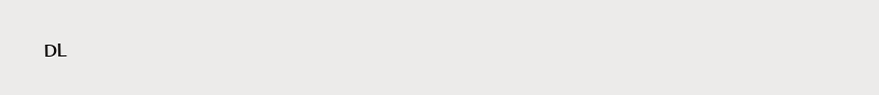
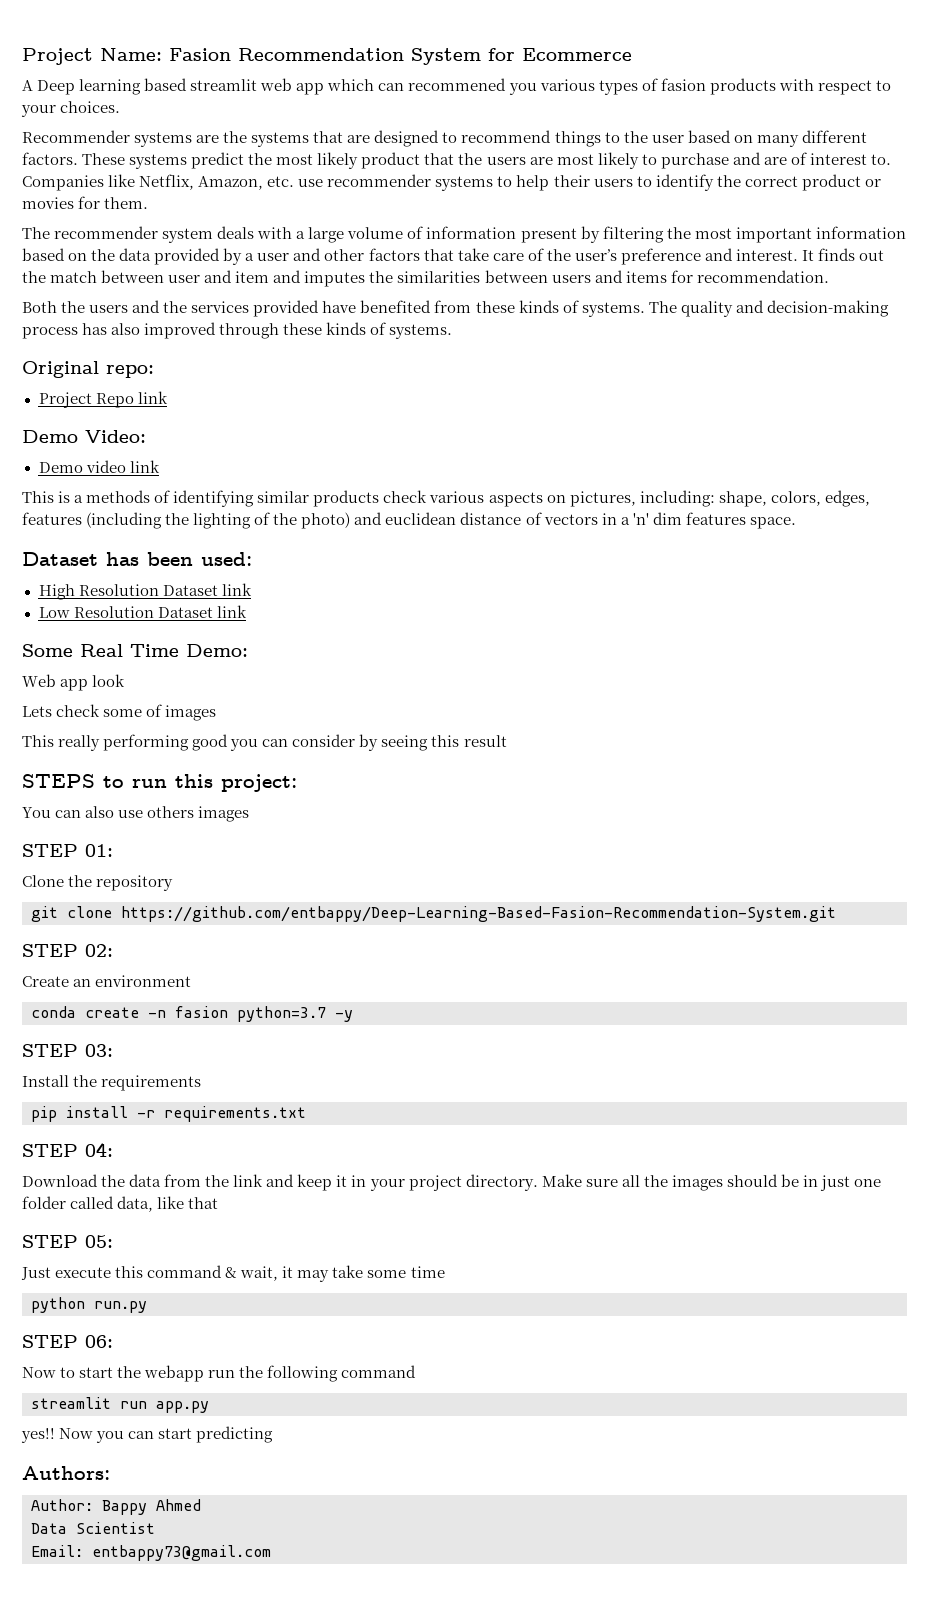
- DL
+ Project Name: Fasion Recommendation System for Ecommerce
+ A Deep learning based streamlit web app which can recommened you various types of fasion products with respect to your choices.
+ Recommender systems are the systems that are designed to recommend things to the user based on many different factors. These systems predict the most likely product that the users are most likely to purchase and are of interest to. Companies like Netflix, Amazon, etc. use recommender systems to help their users to identify the correct product or movies for them.
+ The recommender system deals with a large volume of information present by filtering the most important information based on the data provided by a user and other factors that take care of the user’s preference and interest. It finds out the match between user and item and imputes the similarities between users and items for recommendation.
+ Both the users and the services provided have benefited from these kinds of systems. The quality and decision-making process has also improved through these kinds of systems.
+ Original repo:
+ Project Repo link
+ Demo Video:
+ Demo video link
+ This is a methods of identifying similar products check various aspects on pictures, including: shape, colors, edges, features (including the lighting of the photo) and euclidean distance of vectors in a 'n' dim features space.
+ Dataset has been used:
+ High Resolution Dataset link
+ Low Resolution Dataset link
+ Some Real Time Demo:
+ Web app look
+ Lets check some of images
+ This really performing good you can consider by seeing this result
+ STEPS to run this project:
+ You can also use others images
+ STEP 01:
+ Clone the repository
+ git clone https://github.com/entbappy/Deep-Learning-Based-Fasion-Recommendation-System.git
+ STEP 02:
+ Create an environment
+ conda create -n fasion python=3.7 -y
+ STEP 03:
+ Install the requirements
+ pip install -r requirements.txt
+ STEP 04:
+ Download the data from the link and keep it in your project directory. Make sure all the images should be in just one folder called data, like that
+ STEP 05:
+ Just execute this command & wait, it may take some time
+ python run.py
+ STEP 06:
+ Now to start the webapp run the following command
+ streamlit run app.py
+ yes!! Now you can start predicting
+ Authors:
+ Author: Bappy Ahmed
+ Data Scientist
+ Email: entbappy73@gmail.com

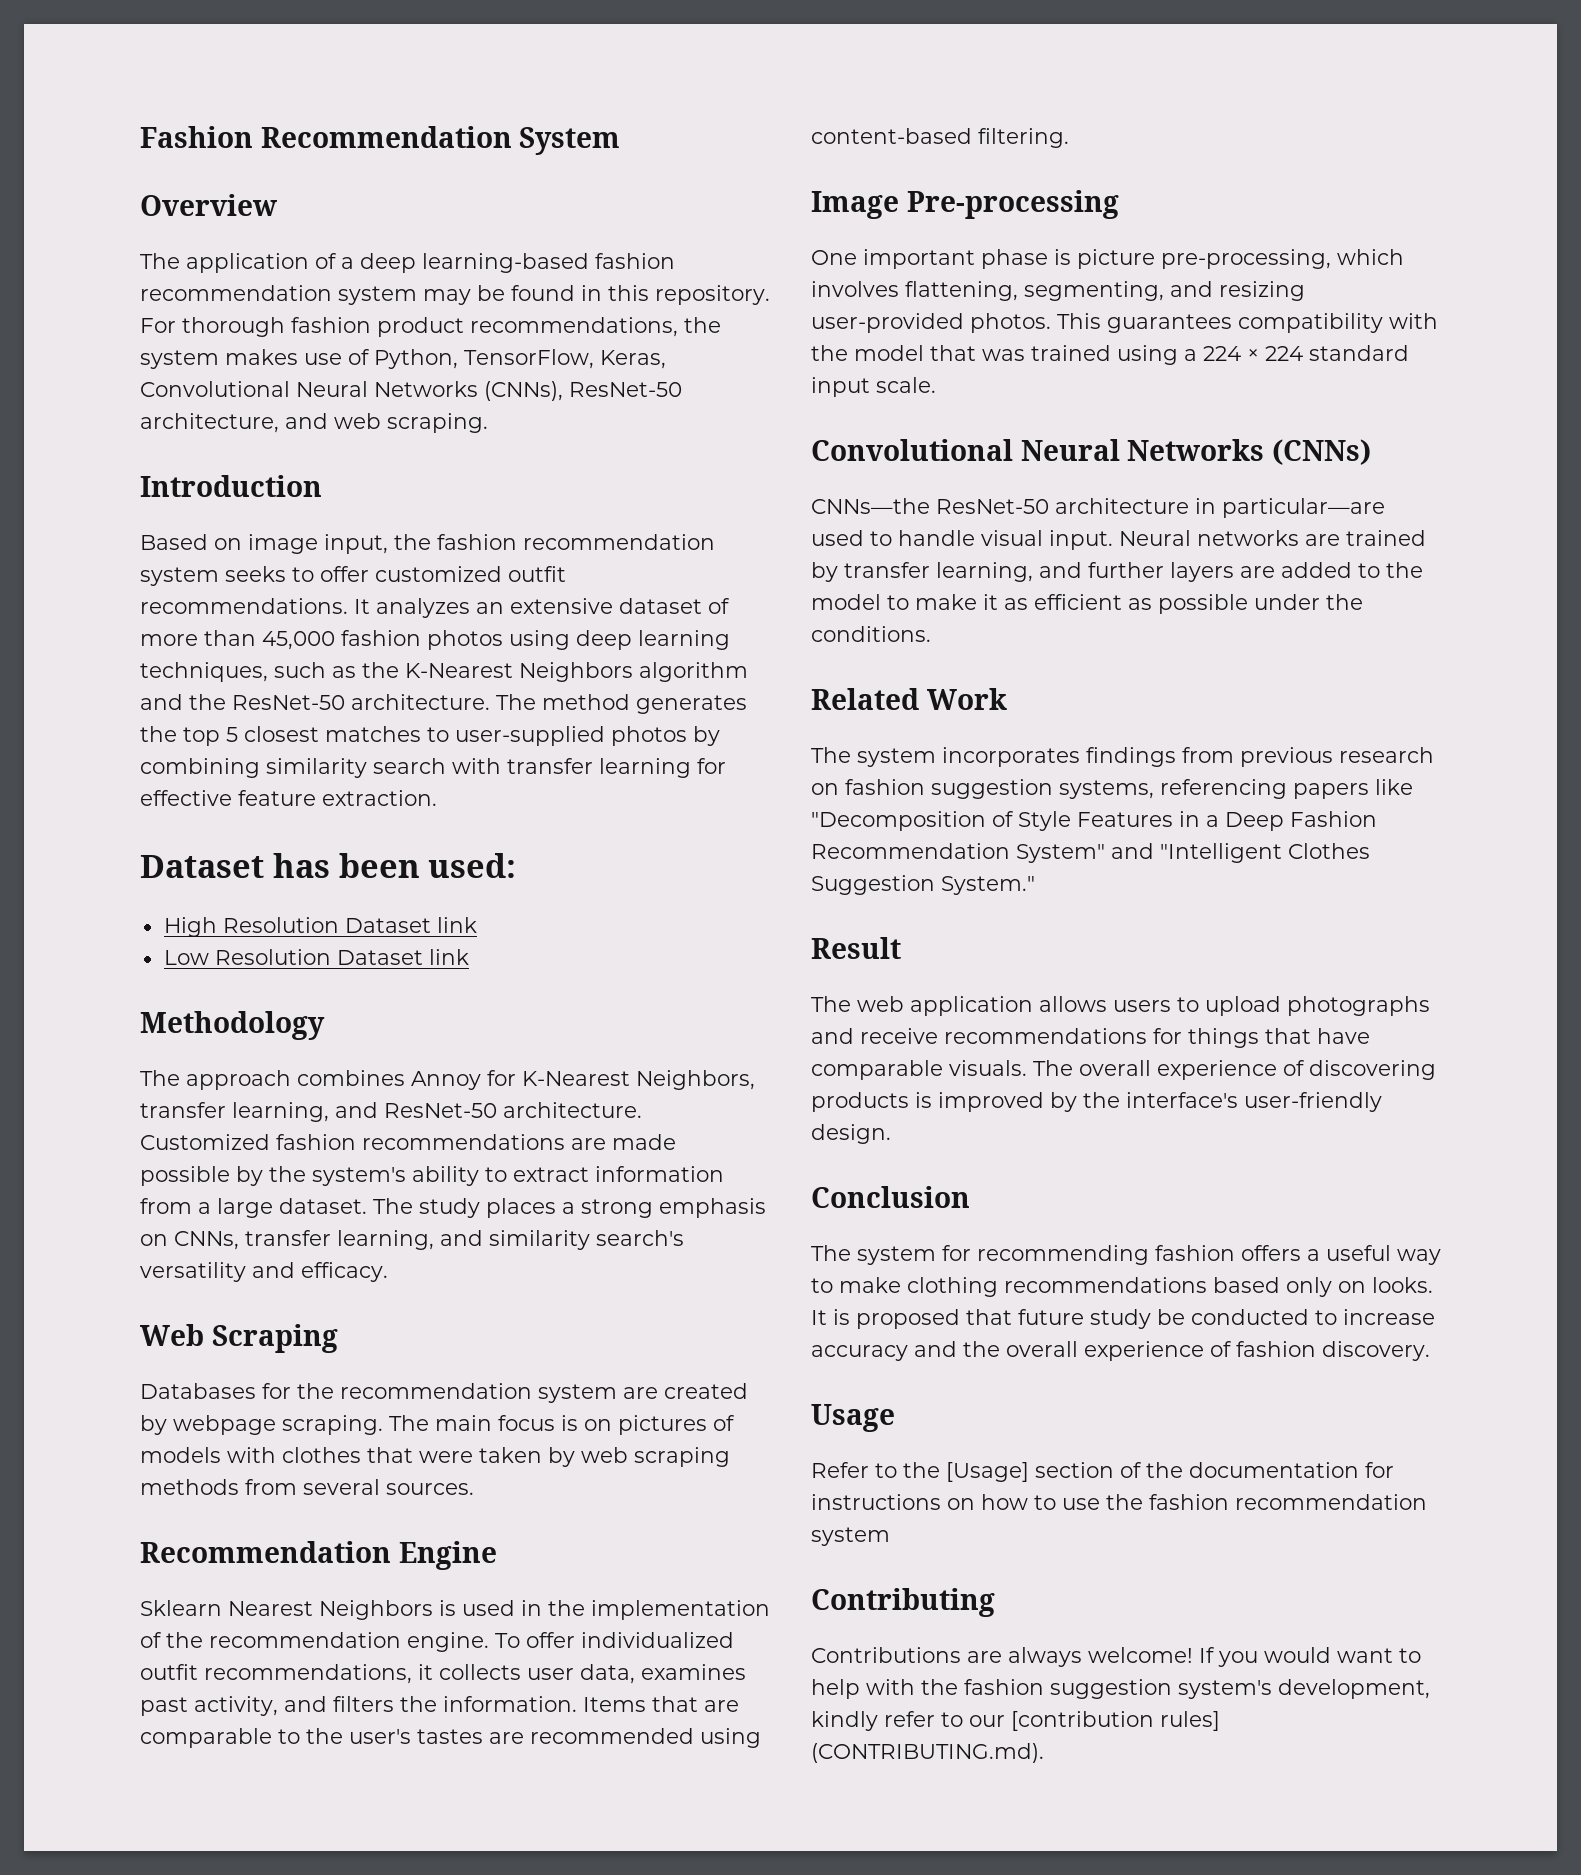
- Project Name: Fasion Recommendation System for Ecommerce
- A Deep learning based streamlit web app which can recommened you various types of fasion products with respect to your choices.
- Recommender systems are the systems that are designed to recommend things to the user based on many different factors. These systems predict the most likely product that the users are most likely to purchase and are of interest to. Companies like Netflix, Amazon, etc. use recommender systems to help their users to identify the correct product or movies for them.
- The recommender system deals with a large volume of information present by filtering the most important information based on the data provided by a user and other factors that take care of the user’s preference and interest. It finds out the match between user and item and imputes the similarities between users and items for recommendation.
- Both the users and the services provided have benefited from these kinds of systems. The quality and decision-making process has also improved through these kinds of systems.
- Original repo:
- Project Repo link
- Demo Video:
- Demo video link
- This is a methods of identifying similar products check various aspects on pictures, including: shape, colors, edges, features (including the lighting of the photo) and euclidean distance of vectors in a 'n' dim features space.
+ Fashion Recommendation System
+ Overview
+ The application of a deep learning-based fashion recommendation system may be found in this repository. For thorough fashion product recommendations, the system makes use of Python, TensorFlow, Keras, Convolutional Neural Networks (CNNs), ResNet-50 architecture, and web scraping.
+ Introduction
+ Based on image input, the fashion recommendation system seeks to offer customized outfit recommendations. It analyzes an extensive dataset of more than 45,000 fashion photos using deep learning techniques, such as the K-Nearest Neighbors algorithm and the ResNet-50 architecture. The method generates the top 5 closest matches to user-supplied photos by combining similarity search with transfer learning for effective feature extraction.
- Some Real Time Demo:
- Web app look
- Lets check some of images
- This really performing good you can consider by seeing this result
- STEPS to run this project:
- You can also use others images
- STEP 01:
- Clone the repository
- git clone https://github.com/entbappy/Deep-Learning-Based-Fasion-Recommendation-System.git
- STEP 02:
- Create an environment
- conda create -n fasion python=3.7 -y
- STEP 03:
- Install the requirements
- pip install -r requirements.txt
- STEP 04:
- Download the data from the link and keep it in your project directory. Make sure all the images should be in just one folder called data, like that
- STEP 05:
- Just execute this command & wait, it may take some time
- python run.py
- STEP 06:
- Now to start the webapp run the following command
- streamlit run app.py
- yes!! Now you can start predicting
- Authors:
- Author: Bappy Ahmed
- Data Scientist
- Email: entbappy73@gmail.com
+ Methodology
+ The approach combines Annoy for K-Nearest Neighbors, transfer learning, and ResNet-50 architecture. Customized fashion recommendations are made possible by the system's ability to extract information from a large dataset. The study places a strong emphasis on CNNs, transfer learning, and similarity search's versatility and efficacy.
+ Web Scraping
+ Databases for the recommendation system are created by webpage scraping. The main focus is on pictures of models with clothes that were taken by web scraping methods from several sources.
+ Recommendation Engine
+ Sklearn Nearest Neighbors is used in the implementation of the recommendation engine. To offer individualized outfit recommendations, it collects user data, examines past activity, and filters the information. Items that are comparable to the user's tastes are recommended using content-based filtering.
+ Image Pre-processing
+ One important phase is picture pre-processing, which involves flattening, segmenting, and resizing user-provided photos. This guarantees compatibility with the model that was trained using a 224 × 224 standard input scale.
+ Convolutional Neural Networks (CNNs)
+ CNNs—the ResNet-50 architecture in particular—are used to handle visual input. Neural networks are trained by transfer learning, and further layers are added to the model to make it as efficient as possible under the conditions.
+ Related Work
+ The system incorporates findings from previous research on fashion suggestion systems, referencing papers like "Decomposition of Style Features in a Deep Fashion Recommendation System" and "Intelligent Clothes Suggestion System."
+ Result
+ The web application allows users to upload photographs and receive recommendations for things that have comparable visuals. The overall experience of discovering products is improved by the interface's user-friendly design.
+ Conclusion
+ The system for recommending fashion offers a useful way to make clothing recommendations based only on looks. It is proposed that future study be conducted to increase accuracy and the overall experience of fashion discovery.
+ Usage
+ Refer to the [Usage] section of the documentation for instructions on how to use the fashion recommendation system
+ Contributing
+ Contributions are always welcome! If you would want to help with the fashion suggestion system's development, kindly refer to our [contribution rules] (CONTRIBUTING.md).

